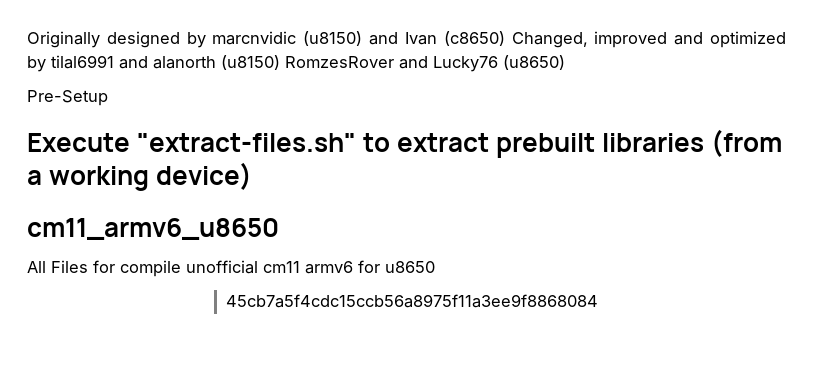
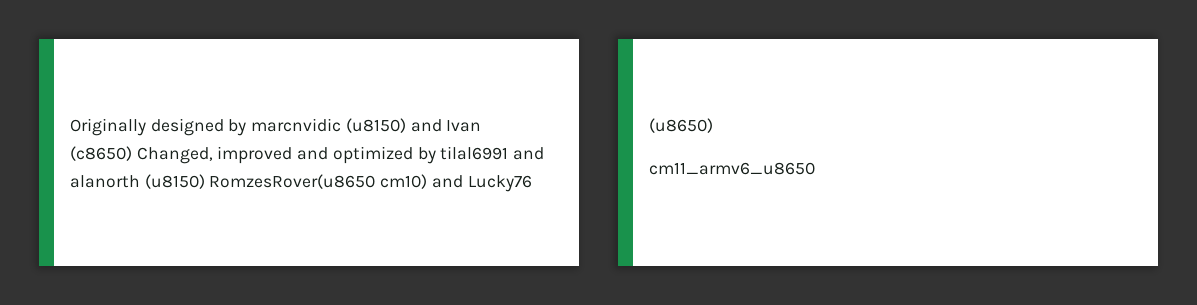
- Originally designed by marcnvidic (u8150) and Ivan (c8650) Changed, improved and optimized by tilal6991 and alanorth (u8150) RomzesRover and Lucky76 (u8650)
+ Originally designed by marcnvidic (u8150) and Ivan (c8650) Changed, improved and optimized by tilal6991 and alanorth (u8150) RomzesRover(u8650 cm10) and Lucky76 (u8650)
- Pre-Setup
- Execute "extract-files.sh" to extract prebuilt libraries (from a working device)
  cm11_armv6_u8650
- All Files for compile unofficial cm11 armv6 for u8650
- 45cb7a5f4cdc15ccb56a8975f11a3ee9f8868084

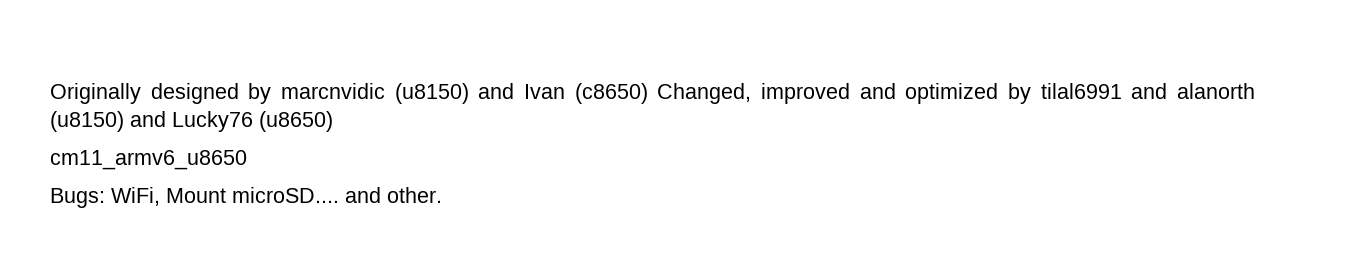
- Originally designed by marcnvidic (u8150) and Ivan (c8650) Changed, improved and optimized by tilal6991 and alanorth (u8150) RomzesRover(u8650 cm10) and Lucky76 (u8650)
+ Originally designed by marcnvidic (u8150) and Ivan (c8650) Changed, improved and optimized by tilal6991 and alanorth (u8150) and Lucky76 (u8650)
+ Bugs: WiFi, Mount microSD.... and other.

